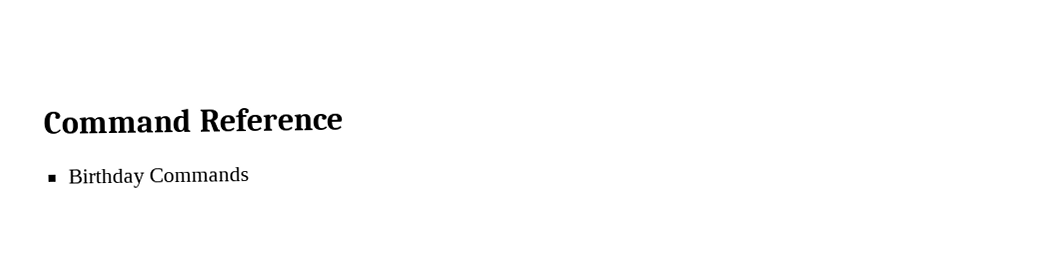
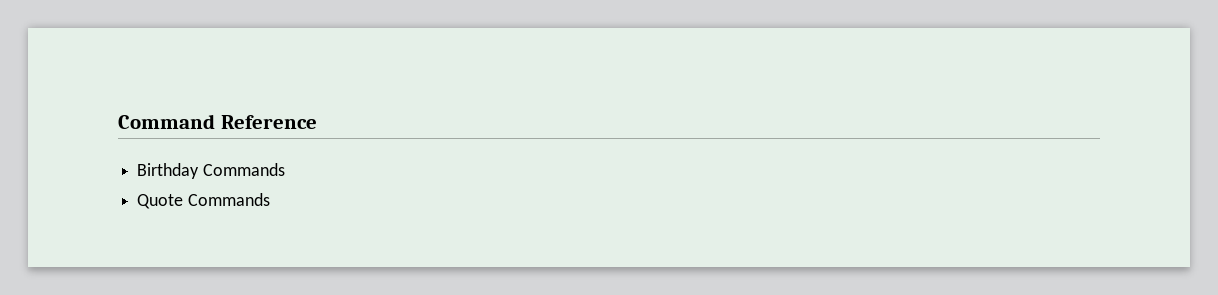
+ Quote Commands

